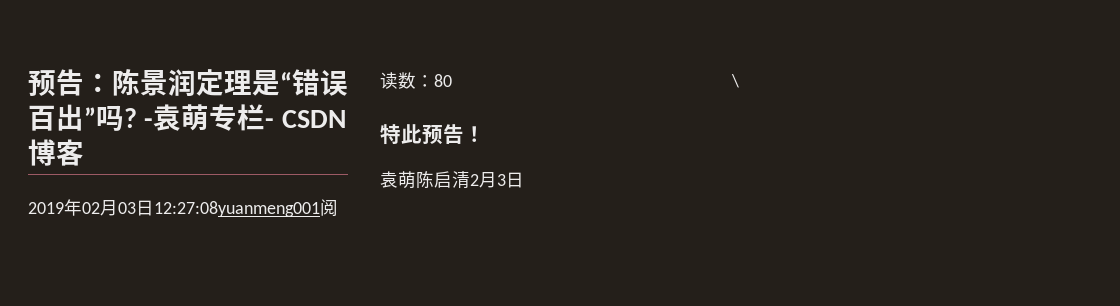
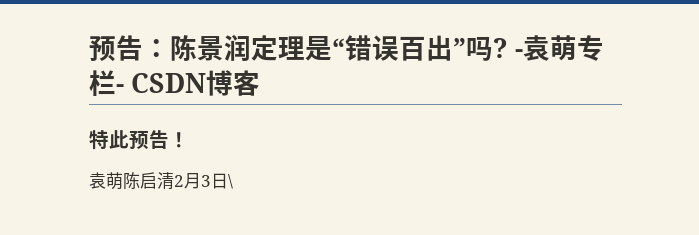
- 2019年02月03日12:27:08yuanmeng001阅读数：80
- 袁萌陈启清2月3日
- \
+ 袁萌陈启清2月3日\

